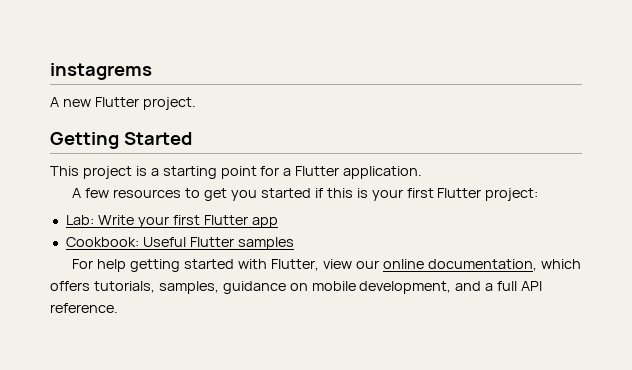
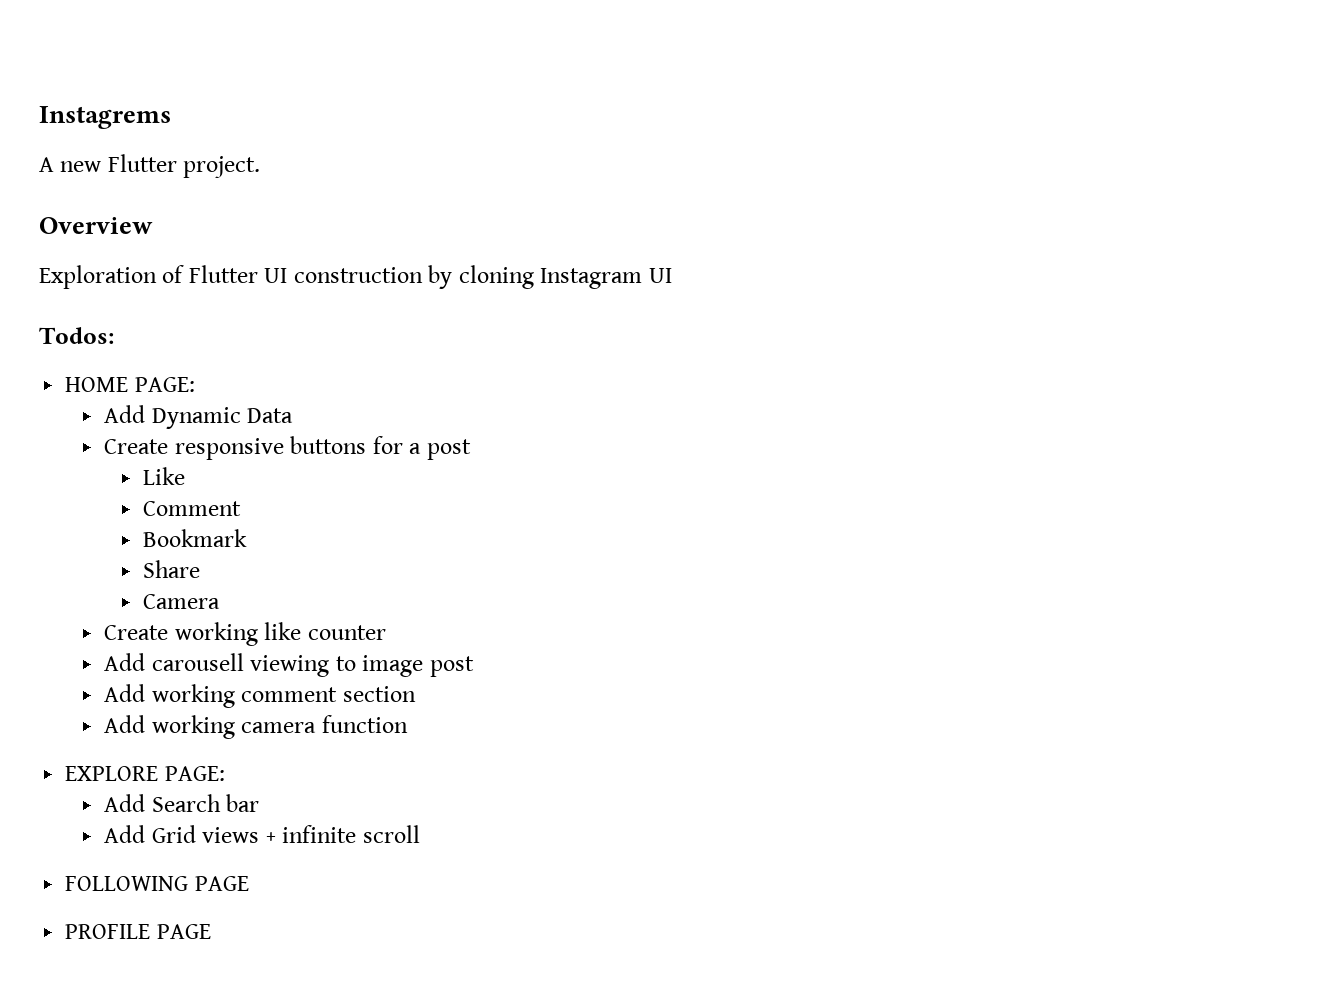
- instagrems
+ Instagrems
- Getting Started
- This project is a starting point for a Flutter application.
- A few resources to get you started if this is your first Flutter project:
- Lab: Write your first Flutter app
- Cookbook: Useful Flutter samples
- For help getting started with Flutter, view our online documentation, which offers tutorials, samples, guidance on mobile development, and a full API reference.
+ Overview
+ Exploration of Flutter UI construction by cloning Instagram UI
+ Todos:
+ HOME PAGE:
+ Add Dynamic Data
+ Create responsive buttons for a post
+ Like
+ Comment
+ Bookmark
+ Share
+ Camera
+ Create working like counter
+ Add carousell viewing to image post
+ Add working comment section
+ Add working camera function
+ EXPLORE PAGE:
+ Add Search bar
+ Add Grid views + infinite scroll
+ FOLLOWING PAGE
+ PROFILE PAGE

